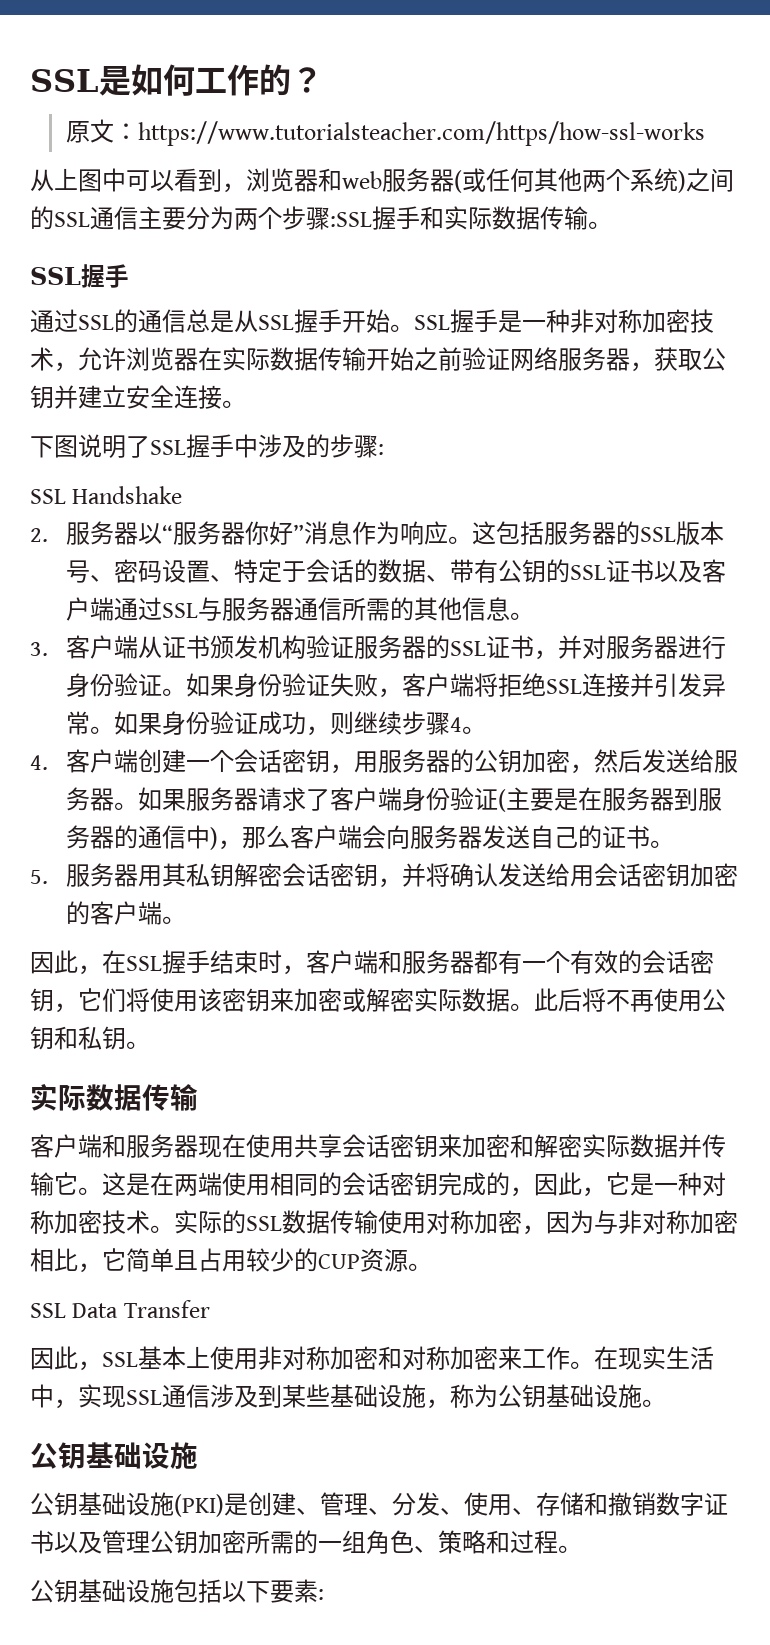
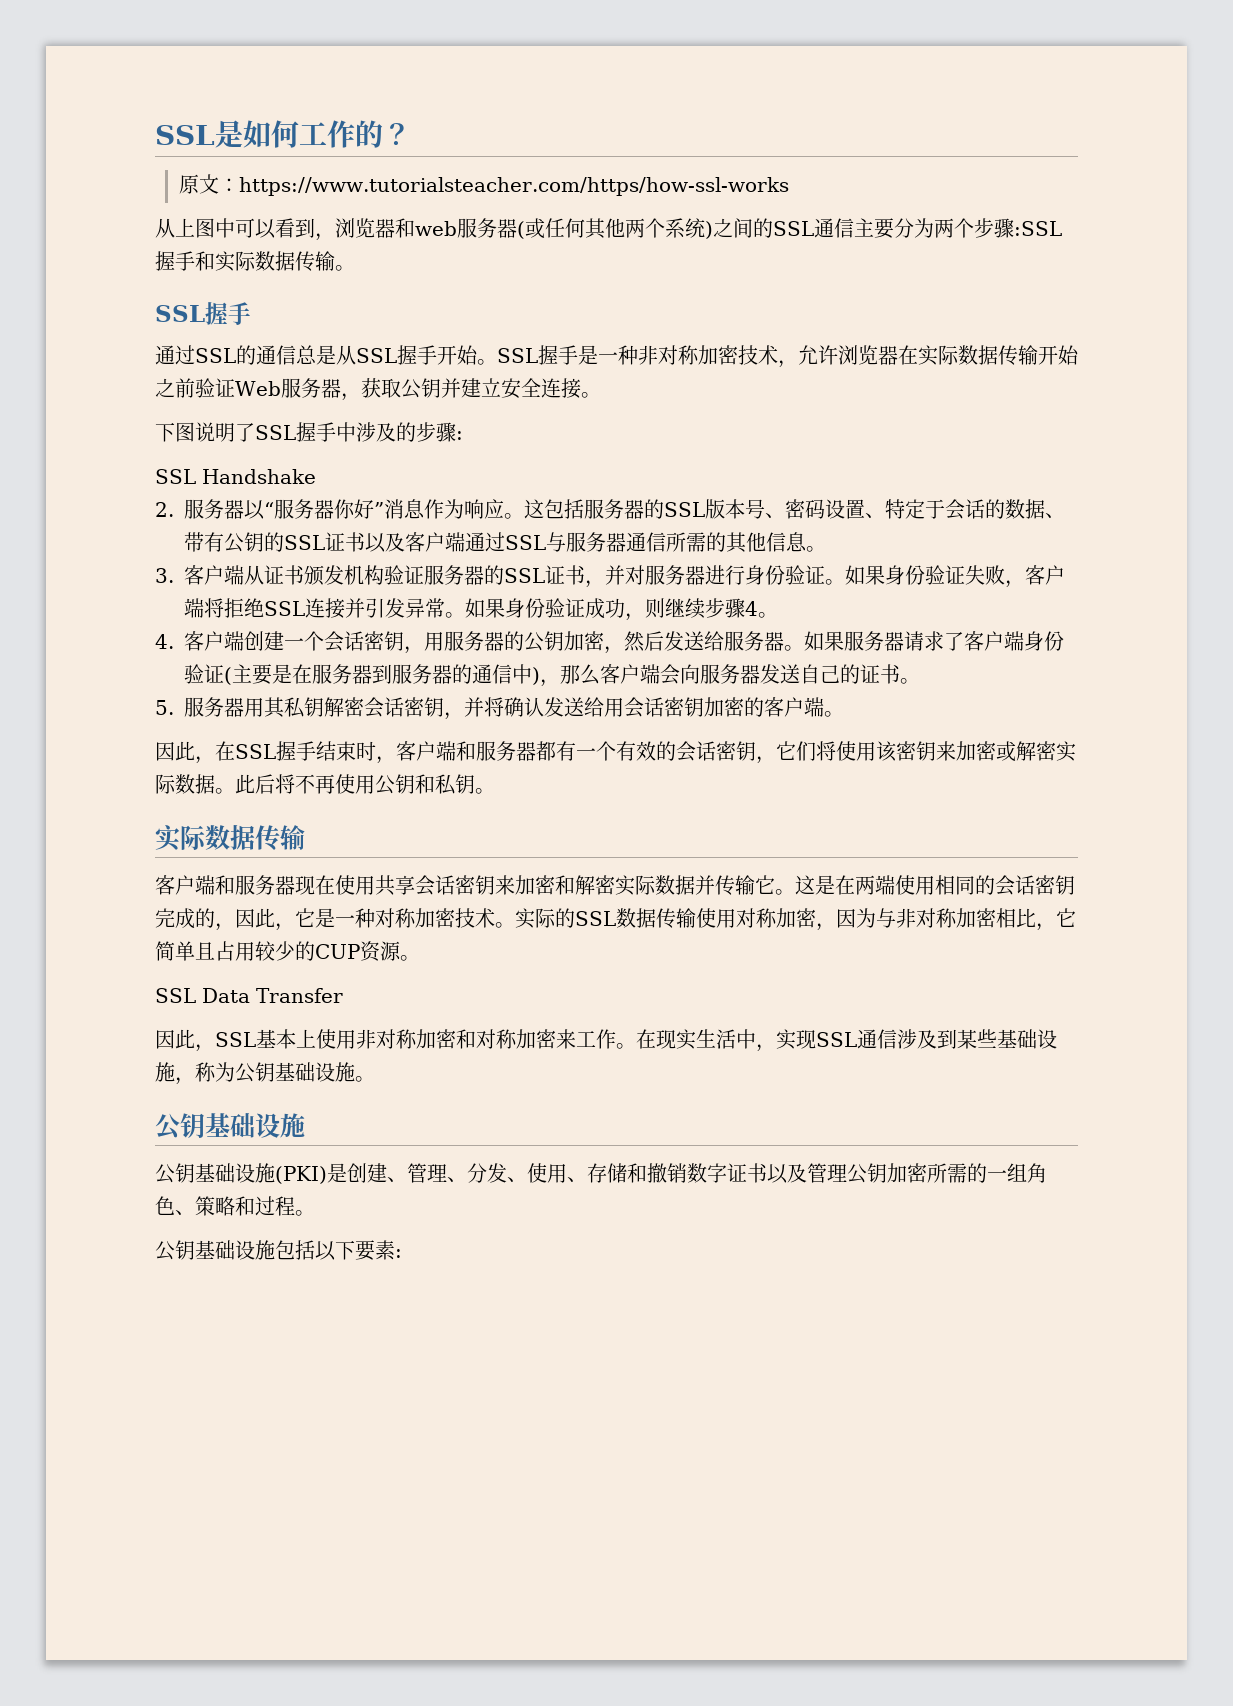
- SSL握手是一种非对称加密技术，允许浏览器在实际数据传输开始之前验证网络服务器，获取公钥并建立安全连接。
+ SSL握手是一种非对称加密技术，允许浏览器在实际数据传输开始之前验证Web服务器，获取公钥并建立安全连接。

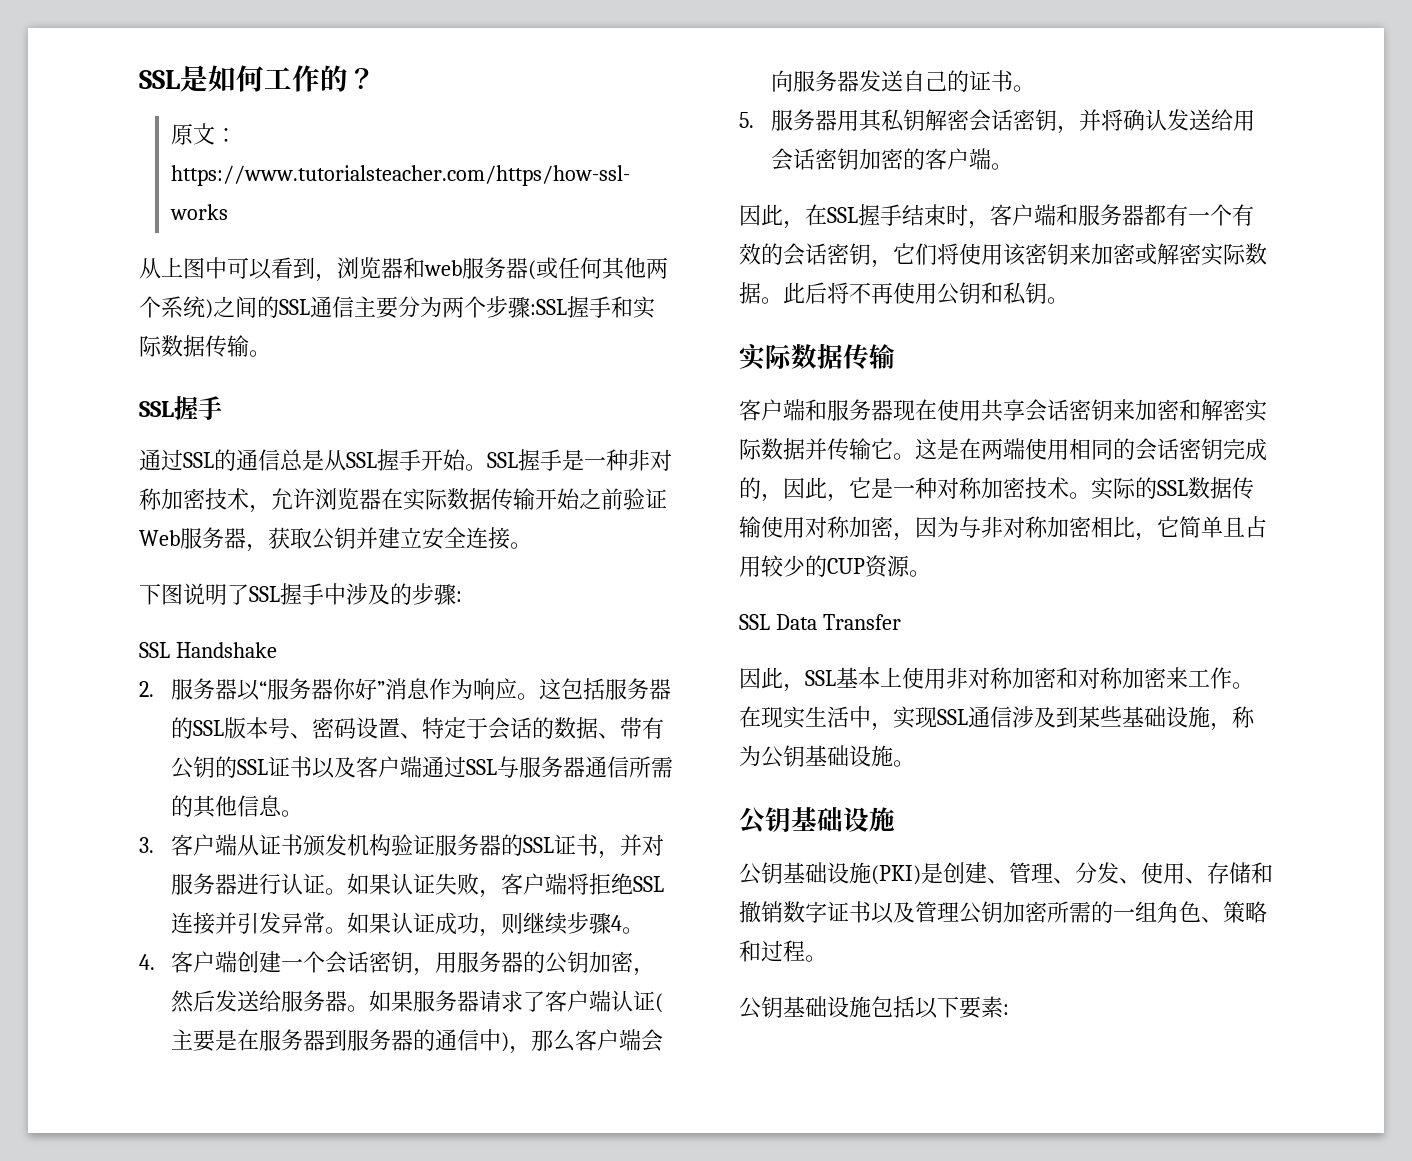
- 3.客户端从证书颁发机构验证服务器的SSL证书，并对服务器进行身份验证。
+ 3.客户端从证书颁发机构验证服务器的SSL证书，并对服务器进行认证。
- 如果身份验证失败，客户端将拒绝SSL连接并引发异常。
+ 如果认证失败，客户端将拒绝SSL连接并引发异常。
- 如果身份验证成功，则继续步骤4。
+ 如果认证成功，则继续步骤4。
- 如果服务器请求了客户端身份验证(主要是在服务器到服务器的通信中)，那么客户端会向服务器发送自己的证书。
+ 如果服务器请求了客户端认证(主要是在服务器到服务器的通信中)，那么客户端会向服务器发送自己的证书。

